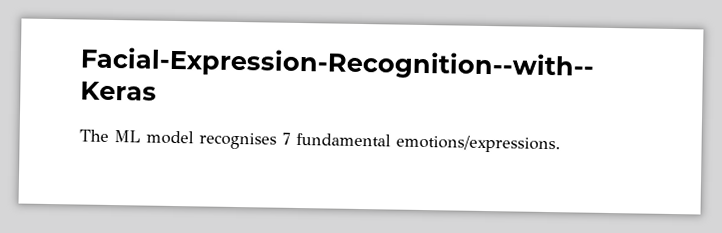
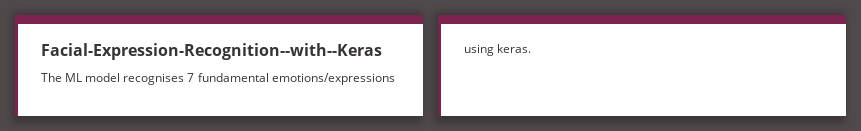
- The ML model recognises 7 fundamental emotions/expressions.
+ The ML model recognises 7 fundamental emotions/expressions using keras.

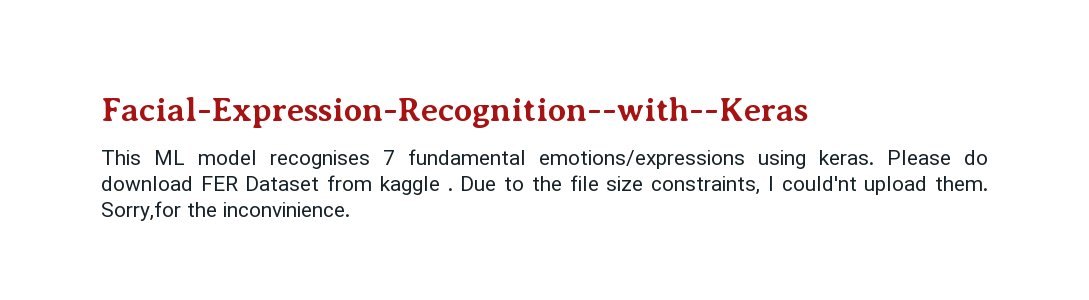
- The ML model recognises 7 fundamental emotions/expressions using keras.
+ This ML model recognises 7 fundamental emotions/expressions using keras.
+ Please do download FER Dataset from kaggle . Due to the file size constraints, I could'nt upload them. Sorry,for the inconvinience.

